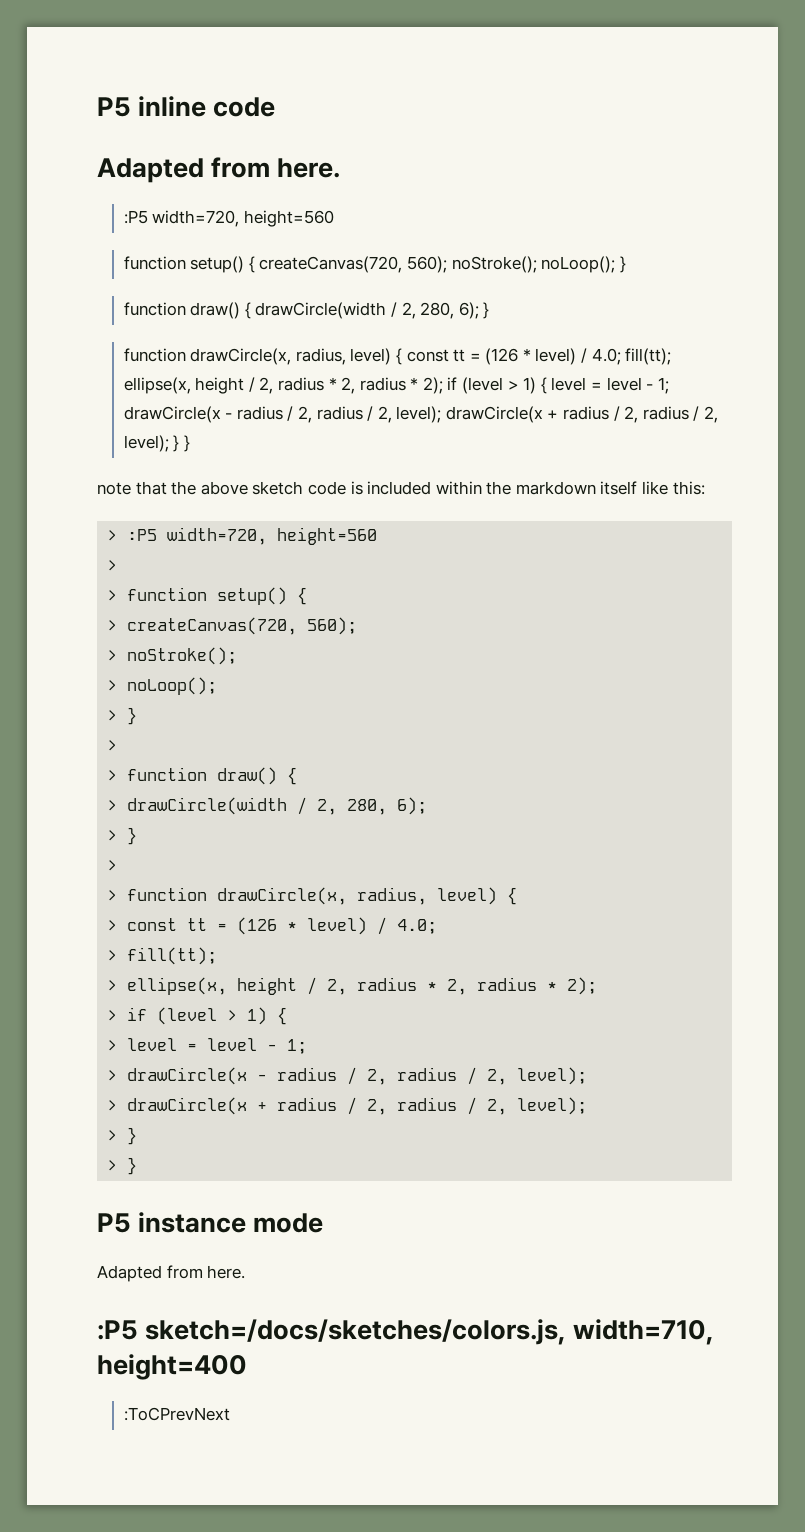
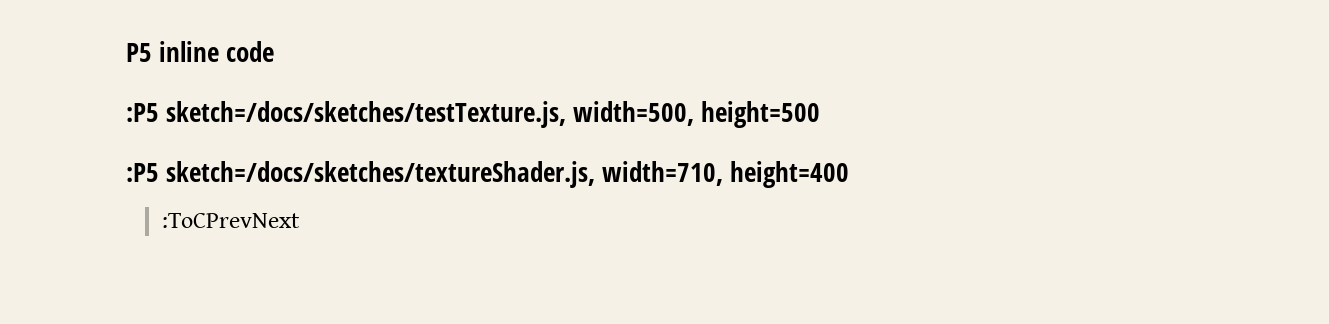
  P5 inline code
- Adapted from here.
- :P5 width=720, height=560
- function setup() { createCanvas(720, 560); noStroke(); noLoop(); }
- function draw() { drawCircle(width / 2, 280, 6); }
- function drawCircle(x, radius, level) { const tt = (126 * level) / 4.0; fill(tt); ellipse(x, height / 2, radius * 2, radius * 2); if (level > 1) { level = level - 1; drawCircle(x - radius / 2, radius / 2, level); drawCircle(x + radius / 2, radius / 2, level); } }
- note that the above sketch code is included within the markdown itself like this:
- > :P5 width=720, height=560
- >
- > function setup() {
- > createCanvas(720, 560);
- > noStroke();
- > noLoop();
- > }
- >
- > function draw() {
- > drawCircle(width / 2, 280, 6);
- > }
- >
- > function drawCircle(x, radius, level) {
- > const tt = (126 * level) / 4.0;
- > fill(tt);
- > ellipse(x, height / 2, radius * 2, radius * 2);
- > if (level > 1) {
- > level = level - 1;
- > drawCircle(x - radius / 2, radius / 2, level);
- > drawCircle(x + radius / 2, radius / 2, level);
- > }
- > }
- P5 instance mode
- Adapted from here.
- :P5 sketch=/docs/sketches/colors.js, width=710, height=400
+ :P5 sketch=/docs/sketches/testTexture.js, width=500, height=500
+ :P5 sketch=/docs/sketches/textureShader.js, width=710, height=400

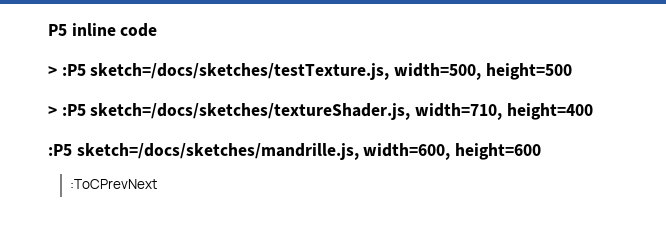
- :P5 sketch=/docs/sketches/testTexture.js, width=500, height=500
+ > :P5 sketch=/docs/sketches/testTexture.js, width=500, height=500
- :P5 sketch=/docs/sketches/textureShader.js, width=710, height=400
+ > :P5 sketch=/docs/sketches/textureShader.js, width=710, height=400
+ :P5 sketch=/docs/sketches/mandrille.js, width=600, height=600

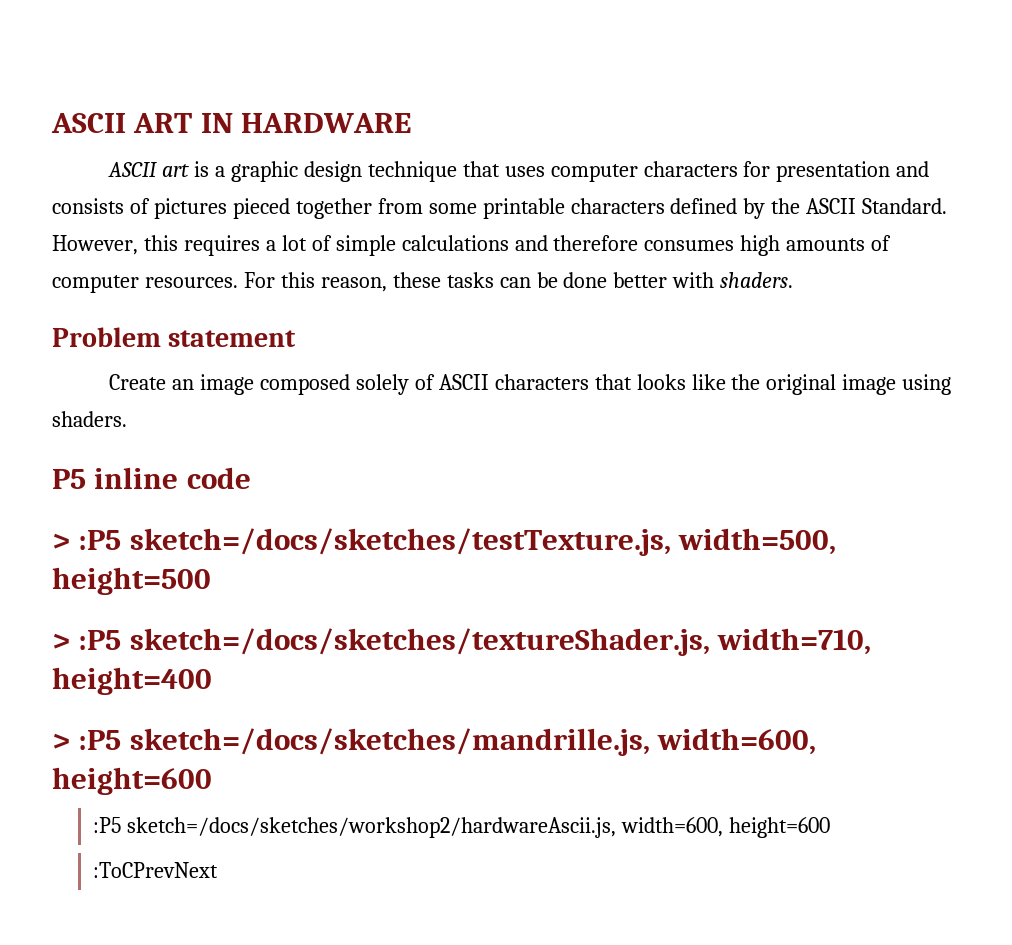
+ ASCII ART IN HARDWARE
+ ASCII art is a graphic design technique that uses computer characters for presentation and consists of pictures pieced together from some printable characters defined by the ASCII Standard. However, this requires a lot of simple calculations and therefore consumes high amounts of computer resources. For this reason, these tasks can be done better with shaders.
+ Problem statement
+ Create an image composed solely of ASCII characters that looks like the original image using shaders.
- :P5 sketch=/docs/sketches/mandrille.js, width=600, height=600
+ > :P5 sketch=/docs/sketches/mandrille.js, width=600, height=600
+ :P5 sketch=/docs/sketches/workshop2/hardwareAscii.js, width=600, height=600

